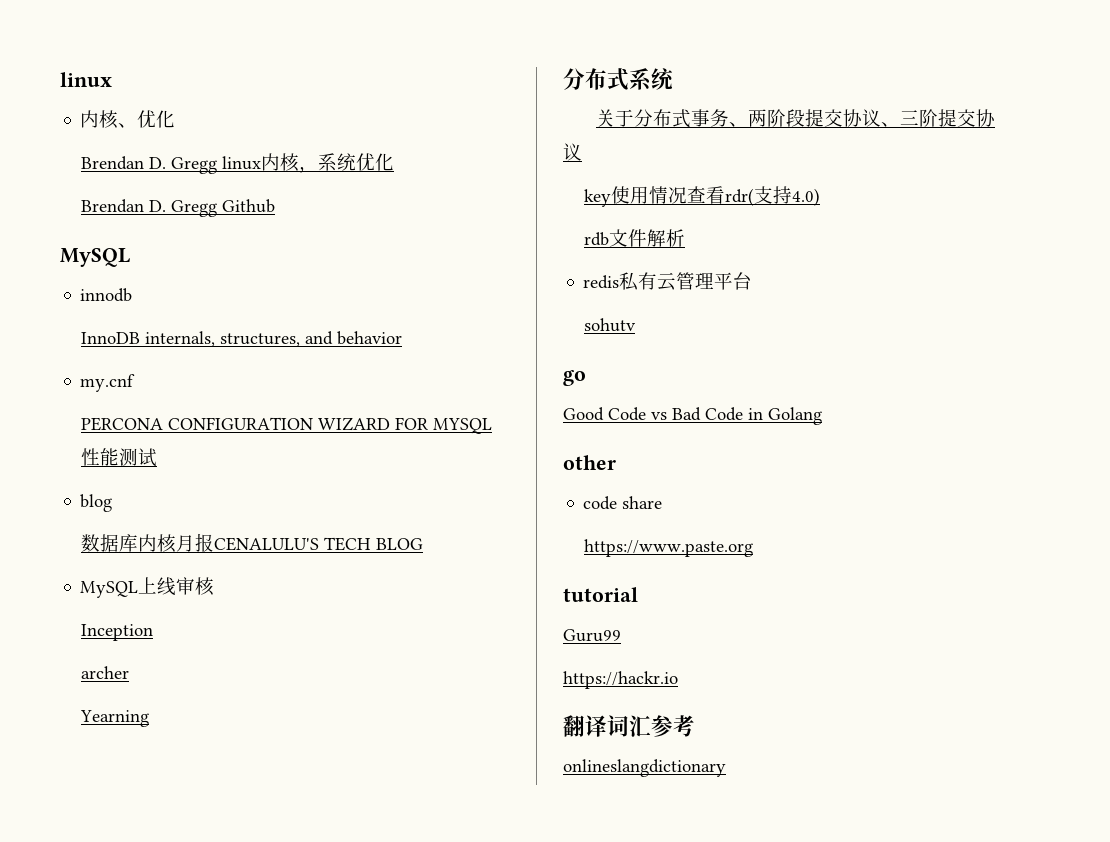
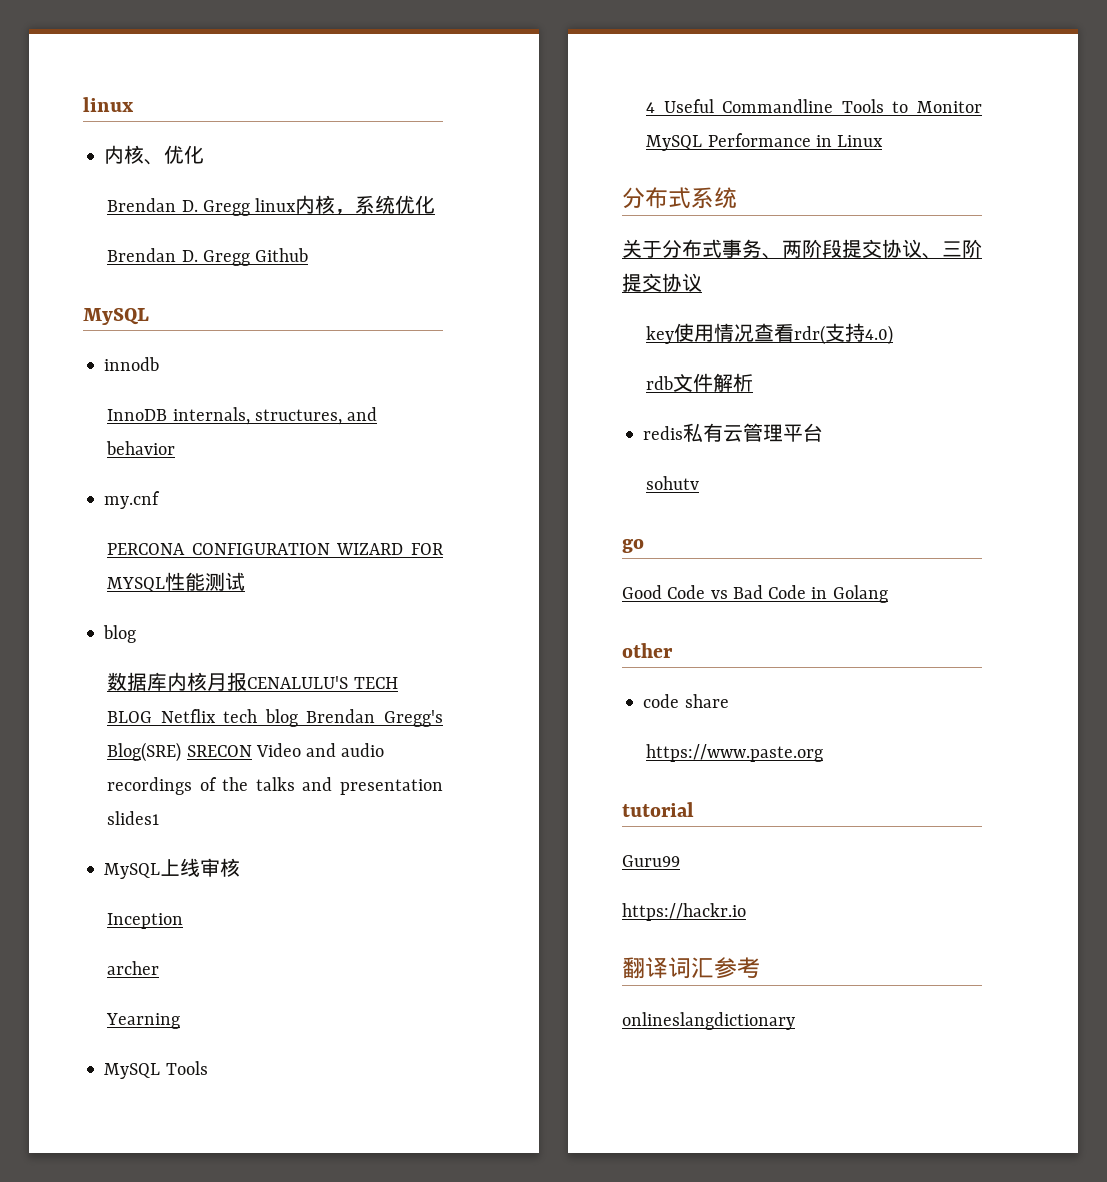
- 数据库内核月报CENALULU'S TECH BLOG
+ 数据库内核月报CENALULU'S TECH BLOG Netflix tech blog Brendan Gregg's Blog(SRE) SRECON Video and audio recordings of the talks and presentation slides1
+ MySQL Tools
+ 4 Useful Commandline Tools to Monitor MySQL Performance in Linux

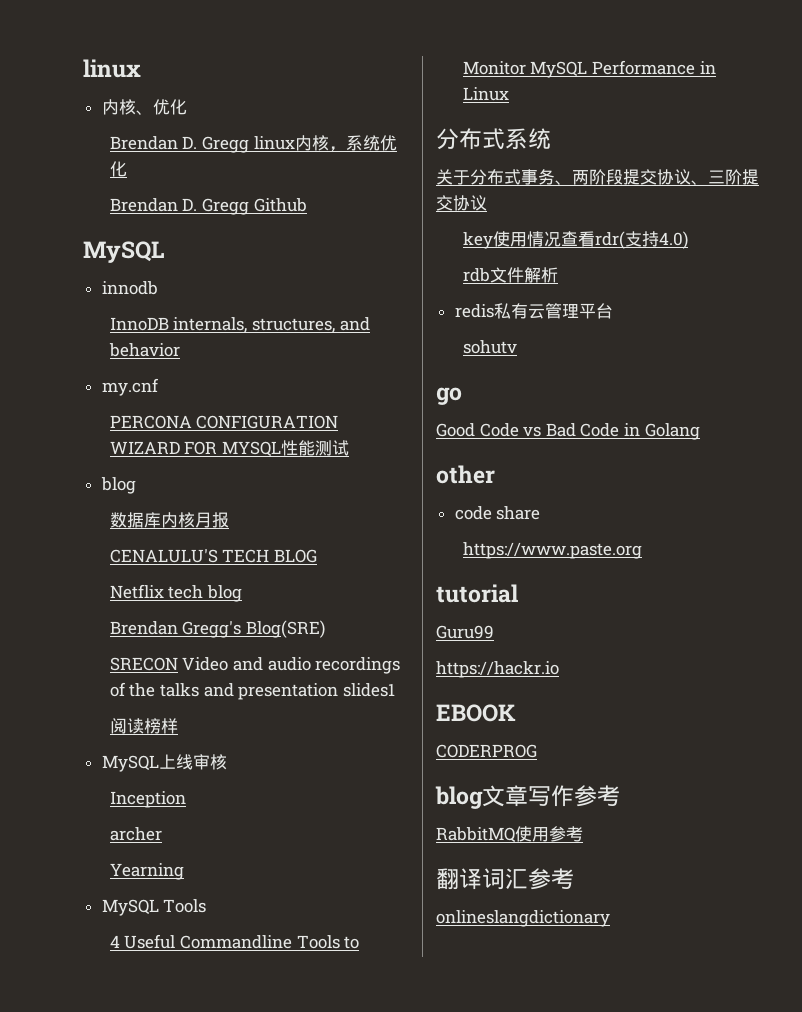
- 数据库内核月报CENALULU'S TECH BLOG Netflix tech blog Brendan Gregg's Blog(SRE) SRECON Video and audio recordings of the talks and presentation slides1
+ 数据库内核月报
+ CENALULU'S TECH BLOG
+ Netflix tech blog
+ Brendan Gregg's Blog(SRE)
+ SRECON Video and audio recordings of the talks and presentation slides1
+ 阅读榜样
+ EBOOK
+ CODERPROG
+ blog文章写作参考
+ RabbitMQ使用参考

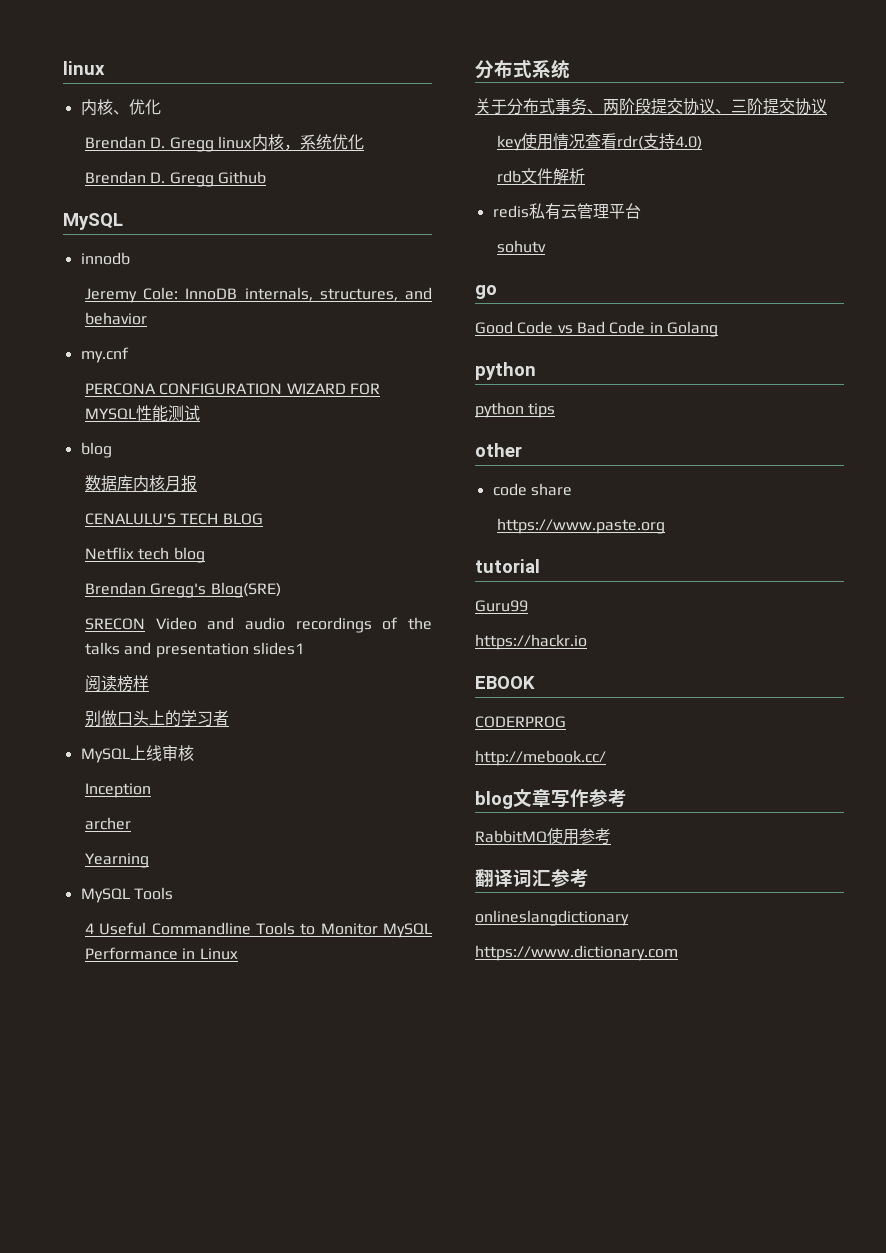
- InnoDB internals, structures, and behavior
+ Jeremy Cole: InnoDB internals, structures, and behavior
+ 别做口头上的学习者
  Good Code vs Bad Code in Golang
+ python
+ python tips
+ http://mebook.cc/
+ https://www.dictionary.com

